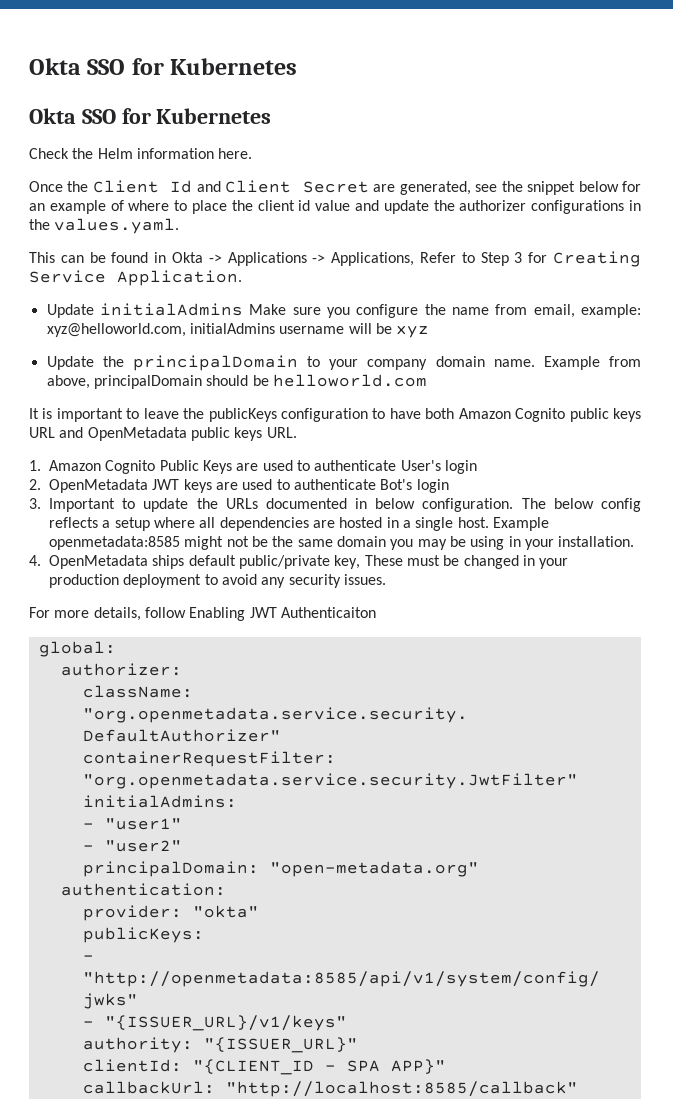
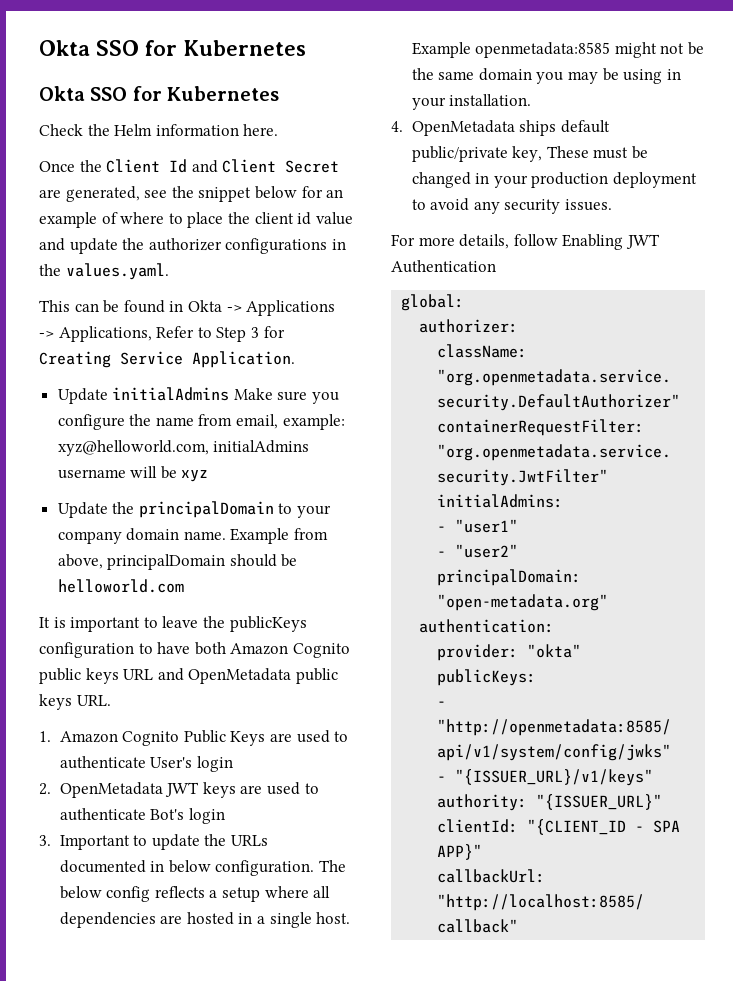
- For more details, follow Enabling JWT Authenticaiton
+ For more details, follow Enabling JWT Authentication

